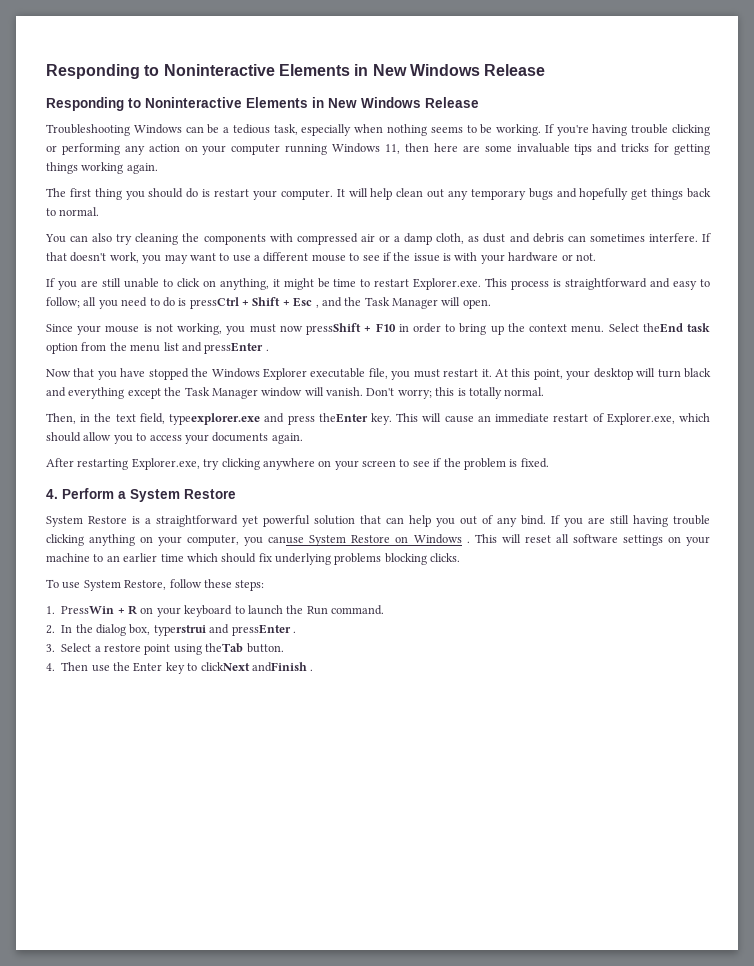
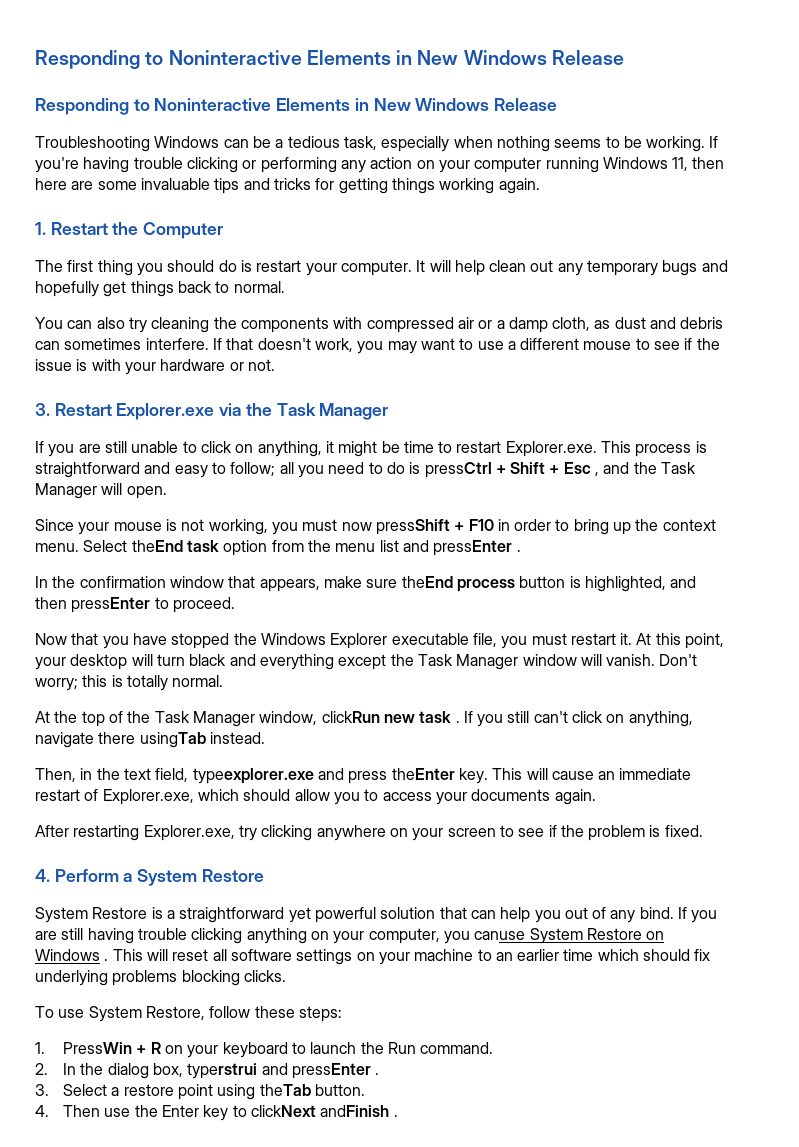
+ 1. Restart the Computer
+ 3. Restart Explorer.exe via the Task Manager
+ In the confirmation window that appears, make sure theEnd process button is highlighted, and then pressEnter to proceed.
+ At the top of the Task Manager window, clickRun new task . If you still can't click on anything, navigate there usingTab instead.

